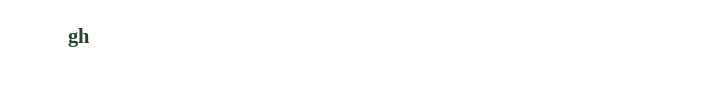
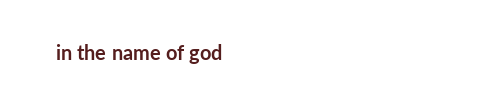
- gh
+ in the name of god

